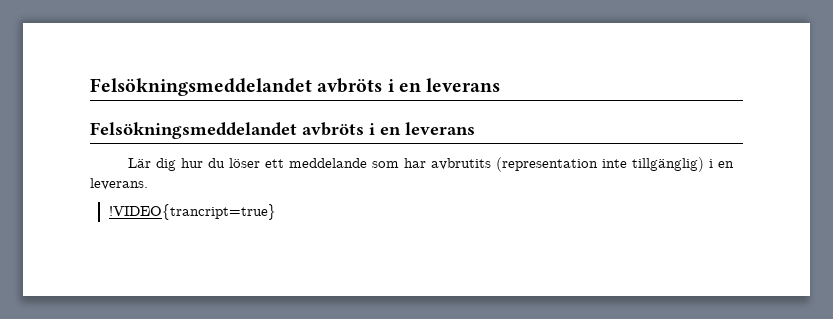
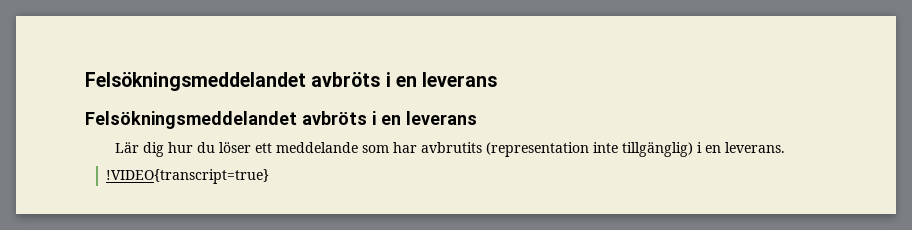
- !VIDEO{trancript=true}
+ !VIDEO{transcript=true}

